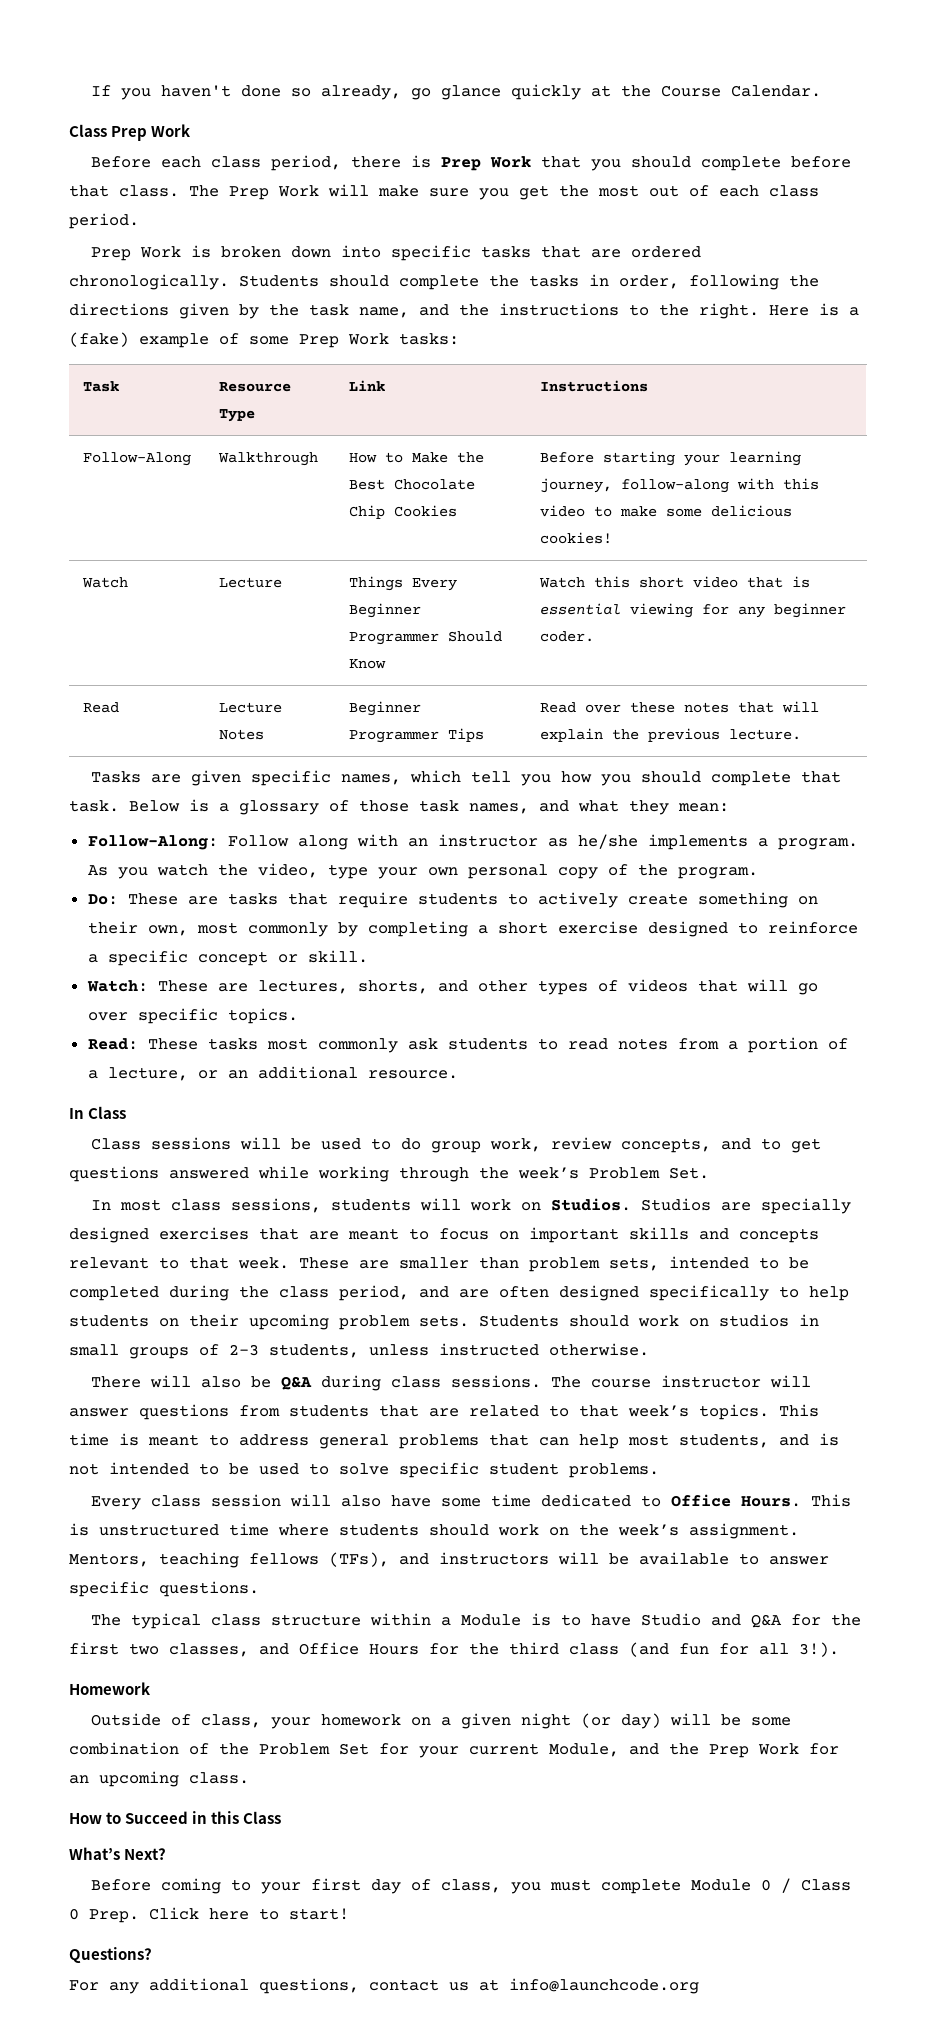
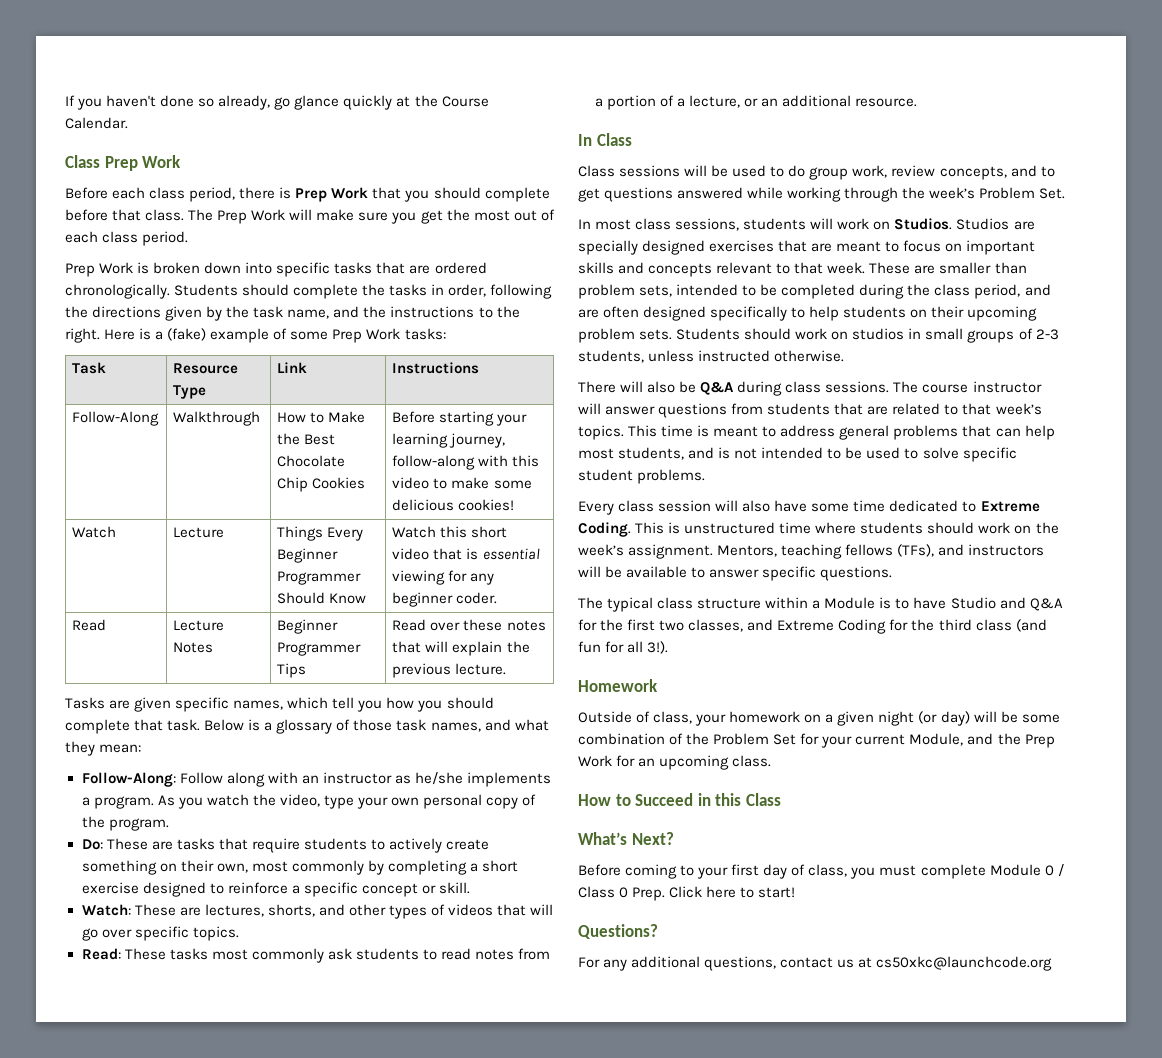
- Every class session will also have some time dedicated to Office Hours.
+ Every class session will also have some time dedicated to Extreme Coding.
- The typical class structure within a Module is to have Studio and Q&A for the first two classes, and Office Hours for the third class (and fun for all 3!).
+ The typical class structure within a Module is to have Studio and Q&A for the first two classes, and Extreme Coding for the third class (and fun for all 3!).
- For any additional questions, contact us at info@launchcode.org
+ For any additional questions, contact us at cs50xkc@launchcode.org

